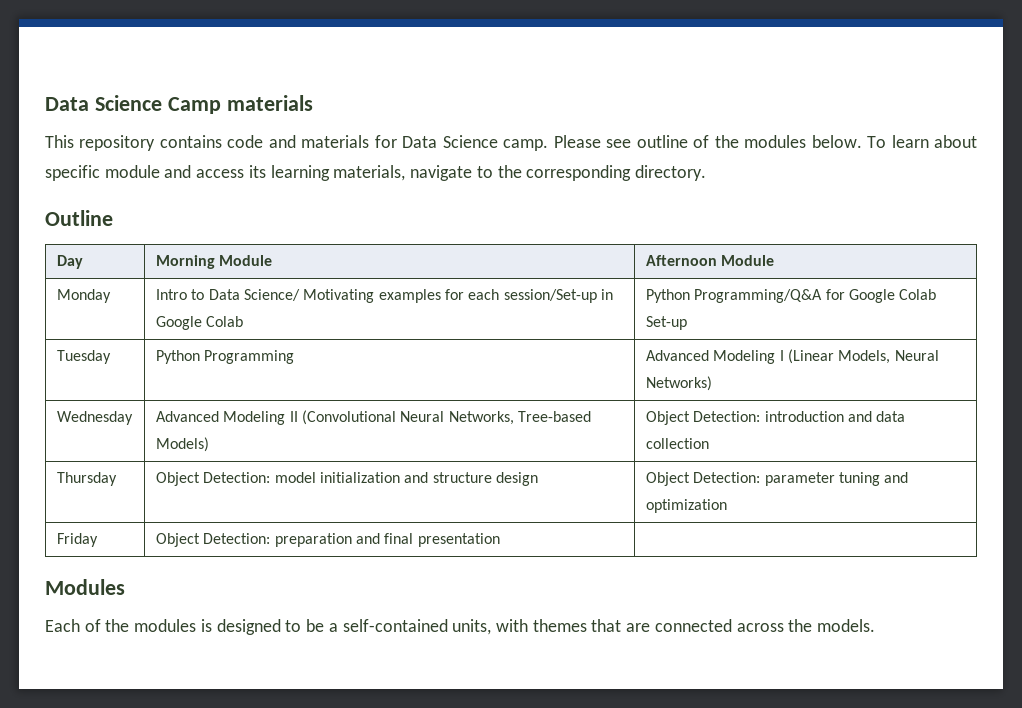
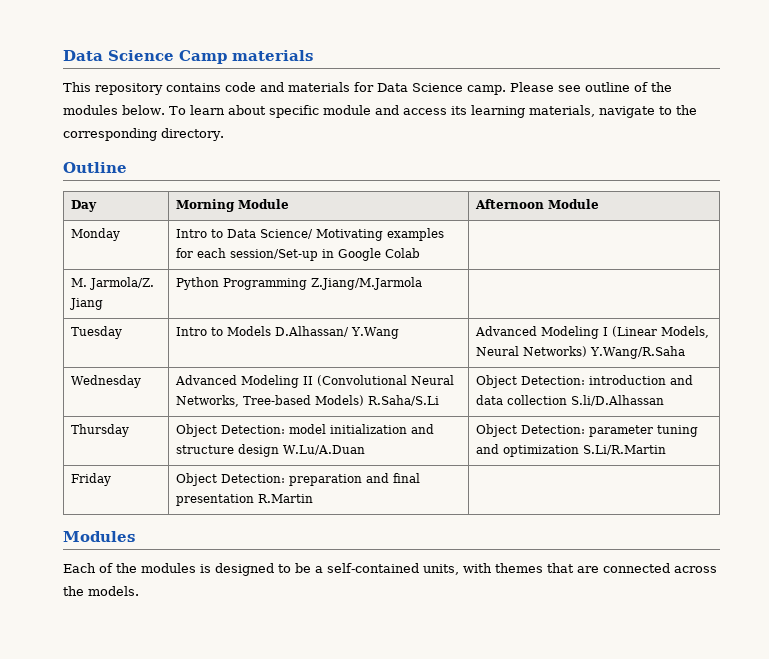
- Monday | Intro to Data Science/ Motivating examples for each session/Set-up in Google Colab | Python Programming/Q&A for Google Colab Set-up
- Tuesday | Python Programming | Advanced Modeling I (Linear Models, Neural Networks)
+ Monday | Intro to Data Science/ Motivating examples for each session/Set-up in Google Colab |
+ M. Jarmola/Z. Jiang | Python Programming Z.Jiang/M.Jarmola |
+ Tuesday | Intro to Models D.Alhassan/ Y.Wang | Advanced Modeling I (Linear Models, Neural Networks) Y.Wang/R.Saha
- Wednesday | Advanced Modeling II (Convolutional Neural Networks, Tree-based Models) | Object Detection: introduction and data collection
+ Wednesday | Advanced Modeling II (Convolutional Neural Networks, Tree-based Models) R.Saha/S.Li | Object Detection: introduction and data collection S.li/D.Alhassan
- Thursday | Object Detection: model initialization and structure design | Object Detection: parameter tuning and optimization
+ Thursday | Object Detection: model initialization and structure design W.Lu/A.Duan | Object Detection: parameter tuning and optimization S.Li/R.Martin
- Friday | Object Detection: preparation and final presentation |
+ Friday | Object Detection: preparation and final presentation R.Martin |

